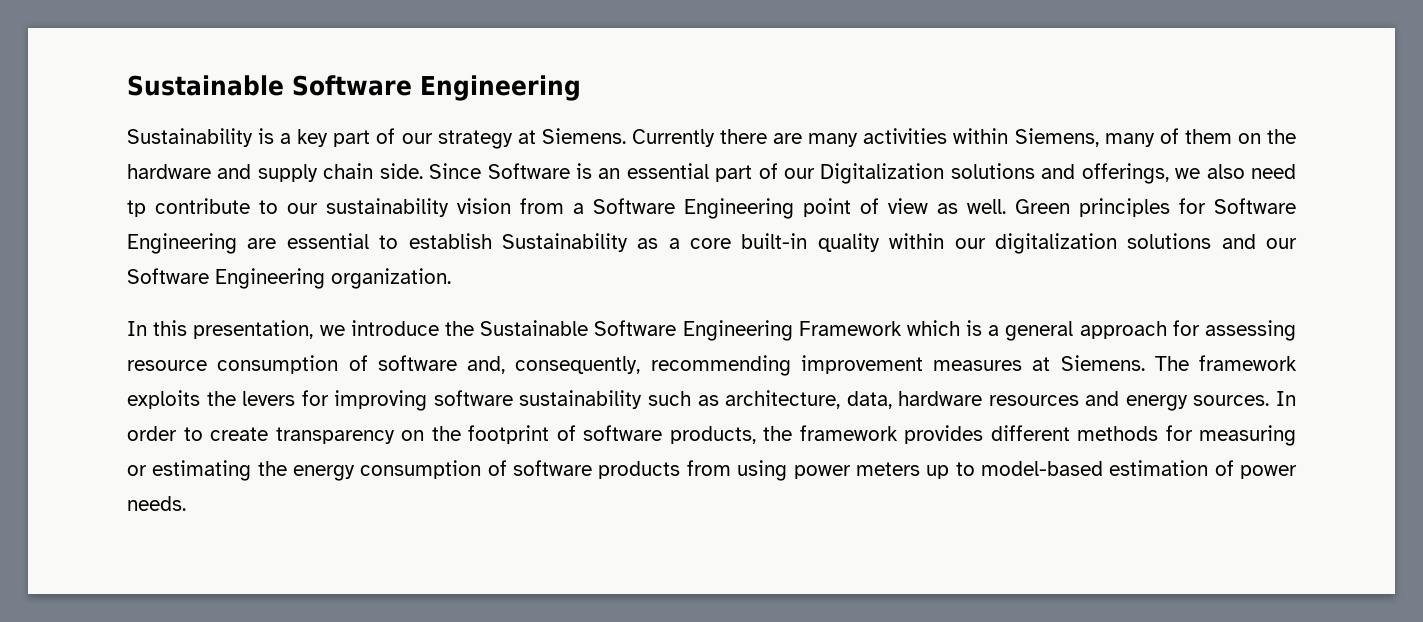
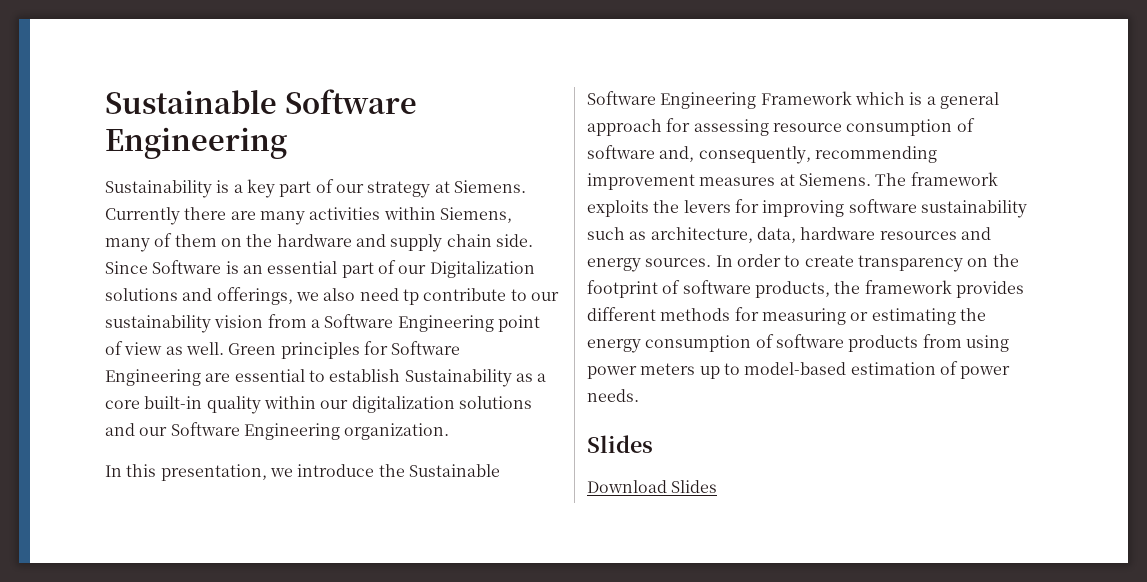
  In order to create transparency on the footprint of software products, the framework provides different methods for measuring or estimating the energy consumption of software products from using power meters up to model-based estimation of power needs.
+ Slides
+ Download Slides

